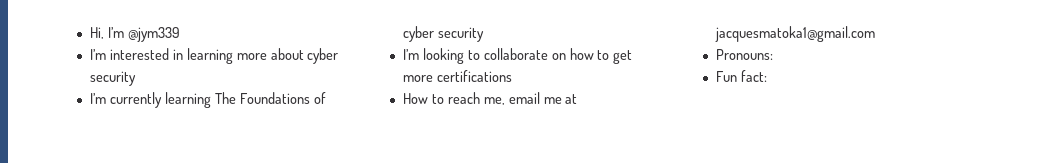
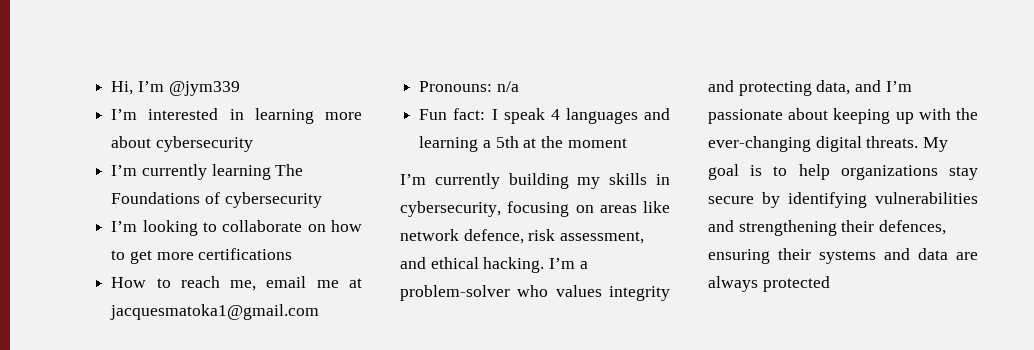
- I’m interested in learning more about cyber security
+ I’m interested in learning more about cybersecurity
- I’m currently learning The Foundations of cyber security
+ I’m currently learning The Foundations of cybersecurity
- Pronouns:
+ Pronouns: n/a
- Fun fact:
+ Fun fact: I speak 4 languages and learning a 5th at the moment
+ I’m currently building my skills in cybersecurity, focusing on areas like network defence, risk assessment, and ethical hacking. I’m a problem-solver who values integrity and protecting data, and I’m passionate about keeping up with the ever-changing digital threats. My goal is to help organizations stay secure by identifying vulnerabilities and strengthening their defences, ensuring their systems and data are always protected

